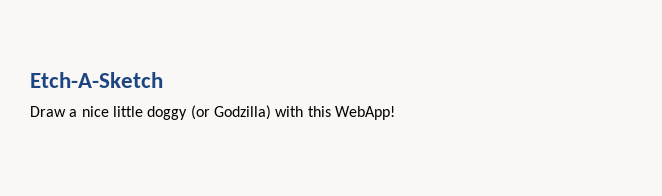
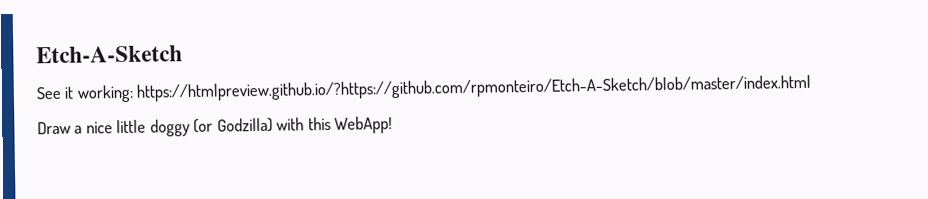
+ See it working: https://htmlpreview.github.io/?https://github.com/rpmonteiro/Etch-A-Sketch/blob/master/index.html

